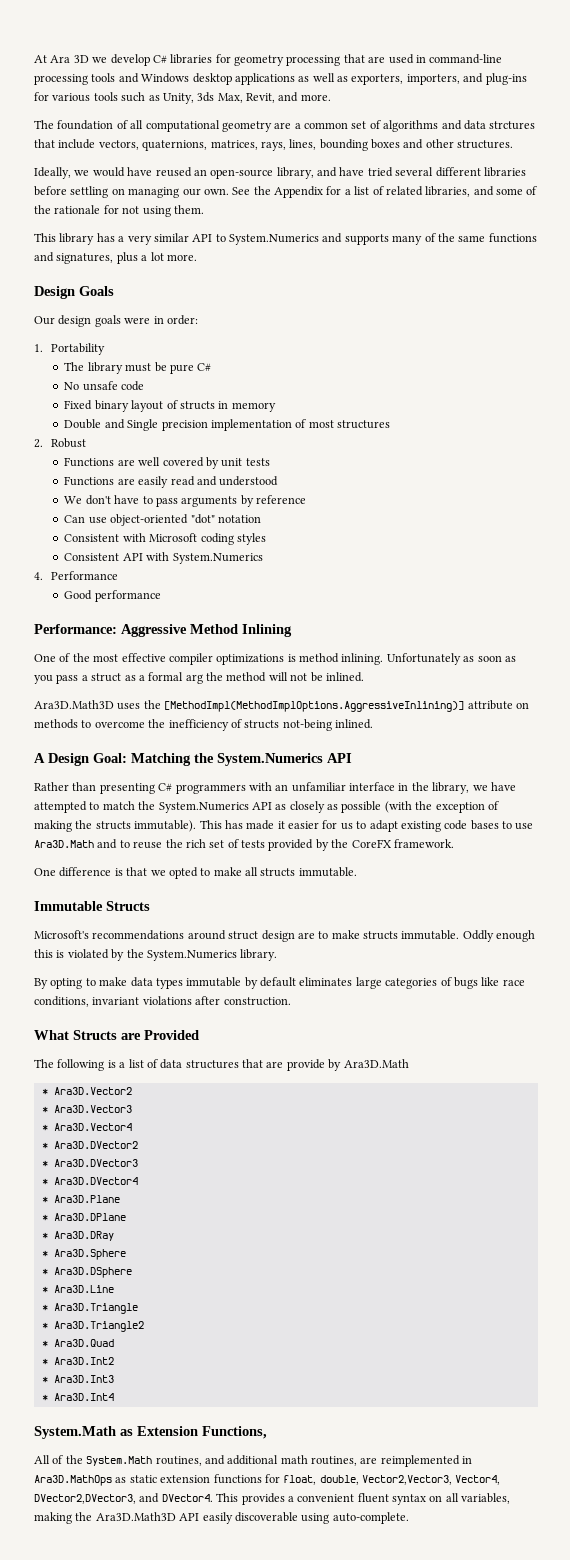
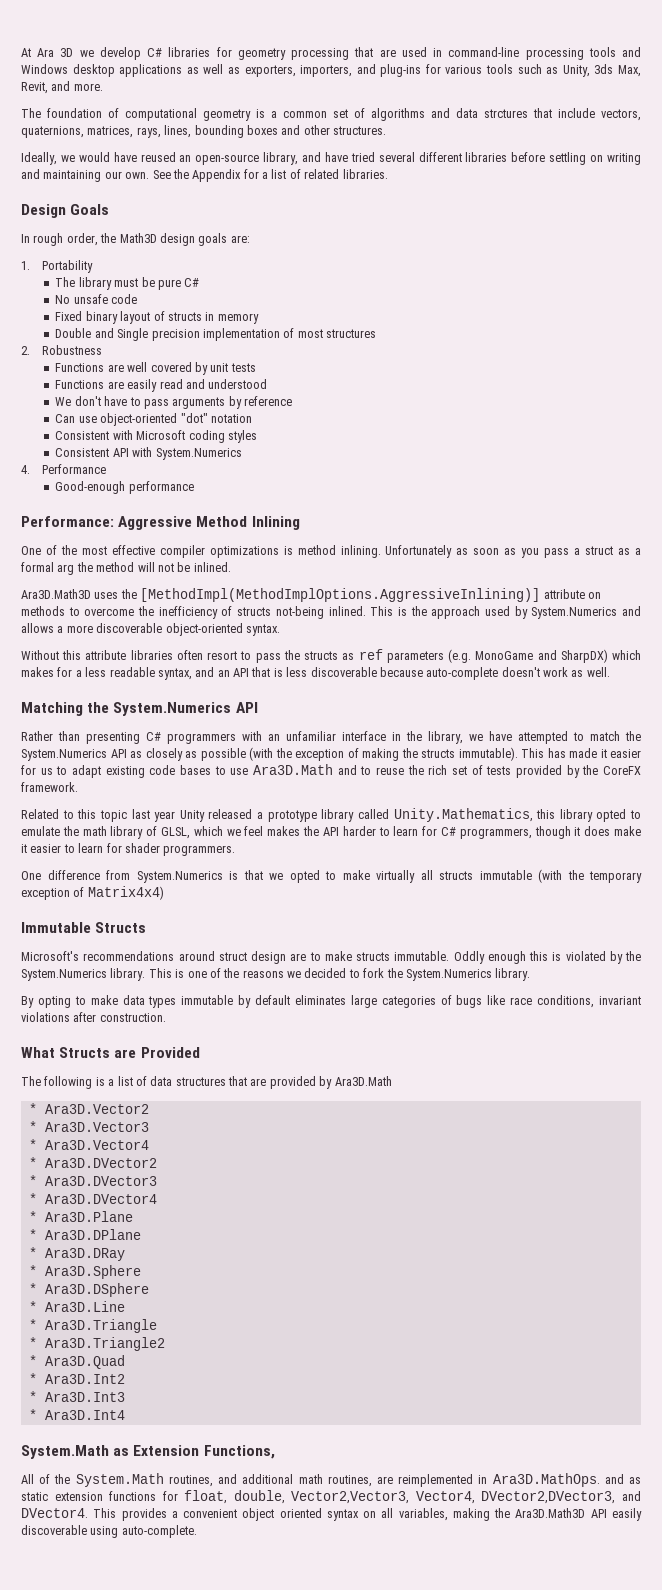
- The foundation of all computational geometry are a common set of algorithms and data strctures that include vectors, quaternions, matrices, rays, lines, bounding boxes and other structures.
+ The foundation of computational geometry is a common set of algorithms and data strctures that include vectors, quaternions, matrices, rays, lines, bounding boxes and other structures.
- Ideally, we would have reused an open-source library, and have tried several different libraries before settling on managing our own.
+ Ideally, we would have reused an open-source library, and have tried several different libraries before settling on writing and maintaining our own.
- See the Appendix for a list of related libraries, and some of the rationale for not using them.
- This library has a very similar API to System.Numerics and supports many of the same functions and signatures, plus a lot more.
+ See the Appendix for a list of related libraries.
  Design Goals
- Our design goals were in order:
+ In rough order, the Math3D design goals are:
- 2. Robust
+ 2. Robustness
- Good performance
+ Good-enough performance
- Ara3D.Math3D uses the [MethodImpl(MethodImplOptions.AggressiveInlining)] attribute on methods to overcome the inefficiency of structs not-being inlined.
- A Design Goal: Matching the System.Numerics API
+ Ara3D.Math3D uses the [MethodImpl(MethodImplOptions.AggressiveInlining)] attribute on methods to overcome the inefficiency of structs not-being inlined. This is the approach used by System.Numerics and allows a more discoverable object-oriented syntax.
+ Without this attribute libraries often resort to pass the structs as ref parameters (e.g. MonoGame and SharpDX) which makes for a less readable syntax, and an API that is less discoverable because auto-complete doesn't work as well.
+ Matching the System.Numerics API
+ Related to this topic last year Unity released a prototype library called Unity.Mathematics, this library opted to emulate the math library of GLSL, which we feel makes the API harder to learn for C# programmers, though it does make it easier to learn for shader programmers.
- One difference is that we opted to make all structs immutable.
+ One difference from System.Numerics is that we opted to make virtually all structs immutable (with the temporary exception of Matrix4x4)
+ This is one of the reasons we decided to fork the System.Numerics library.
- The following is a list of data structures that are provide by Ara3D.Math
+ The following is a list of data structures that are provided by Ara3D.Math
- All of the System.Math routines, and additional math routines, are reimplemented in Ara3D.MathOps as static extension functions for float, double, Vector2,Vector3, Vector4, DVector2,DVector3, and DVector4.
+ All of the System.Math routines, and additional math routines, are reimplemented in Ara3D.MathOps. and as static extension functions for float, double, Vector2,Vector3, Vector4, DVector2,DVector3, and DVector4.
- This provides a convenient fluent syntax on all variables, making the Ara3D.Math3D API easily discoverable using auto-complete.
+ This provides a convenient object oriented syntax on all variables, making the Ara3D.Math3D API easily discoverable using auto-complete.

